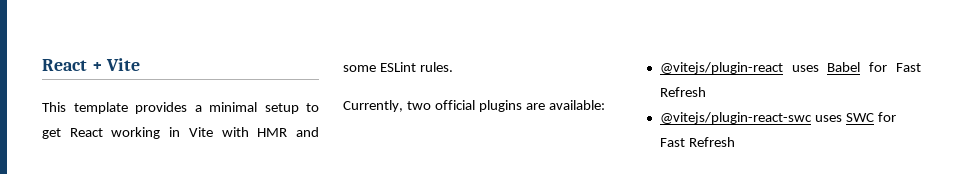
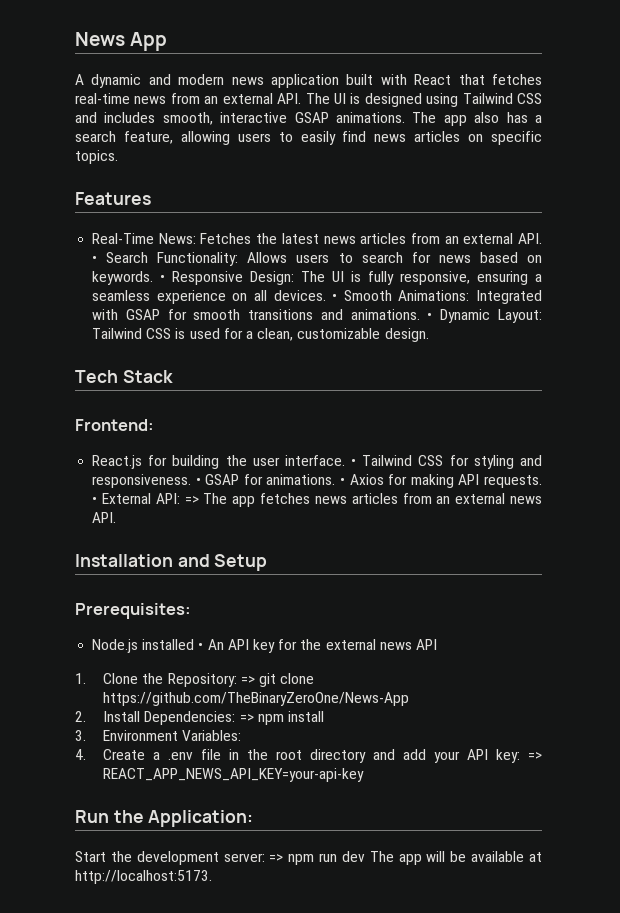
- React + Vite
- This template provides a minimal setup to get React working in Vite with HMR and some ESLint rules.
- Currently, two official plugins are available:
- @vitejs/plugin-react uses Babel for Fast Refresh
- @vitejs/plugin-react-swc uses SWC for Fast Refresh
+ News App
+ A dynamic and modern news application built with React that fetches real-time news from an external API. The UI is designed using Tailwind CSS and includes smooth, interactive GSAP animations. The app also has a search feature, allowing users to easily find news articles on specific topics.
+ Features
+ Real-Time News: Fetches the latest news articles from an external API. • Search Functionality: Allows users to search for news based on keywords. • Responsive Design: The UI is fully responsive, ensuring a seamless experience on all devices. • Smooth Animations: Integrated with GSAP for smooth transitions and animations. • Dynamic Layout: Tailwind CSS is used for a clean, customizable design.
+ Tech Stack
+ Frontend:
+ React.js for building the user interface. • Tailwind CSS for styling and responsiveness. • GSAP for animations. • Axios for making API requests. • External API: => The app fetches news articles from an external news API.
+ Installation and Setup
+ Prerequisites:
+ Node.js installed • An API key for the external news API
+ 1. Clone the Repository: => git clone https://github.com/TheBinaryZeroOne/News-App
+ 2. Install Dependencies: => npm install
+ 3. Environment Variables:
+ 4. Create a .env file in the root directory and add your API key: => REACT_APP_NEWS_API_KEY=your-api-key
+ Run the Application:
+ Start the development server: => npm run dev The app will be available at http://localhost:5173.

